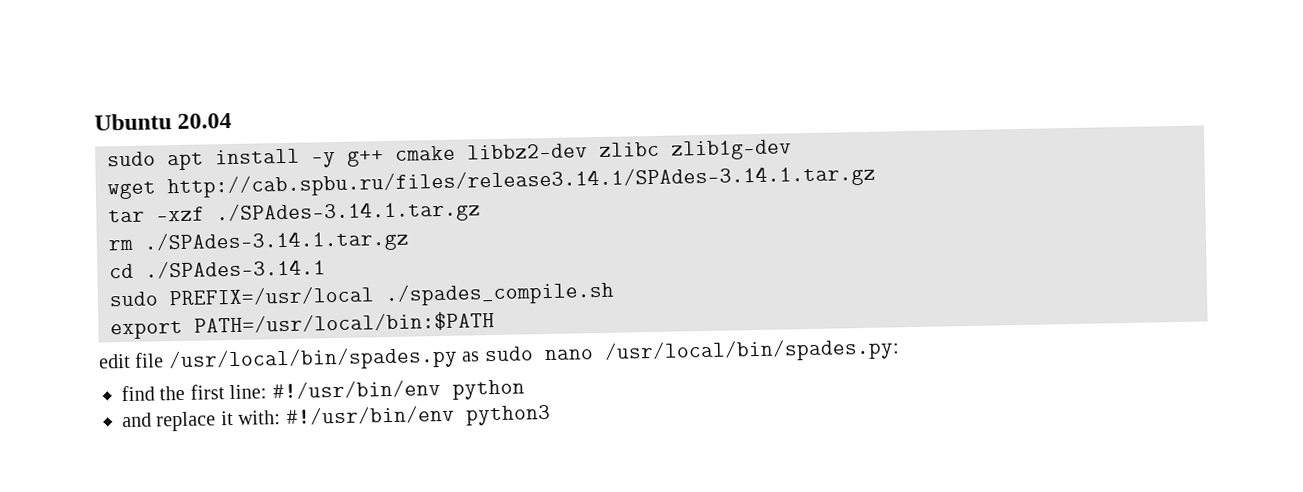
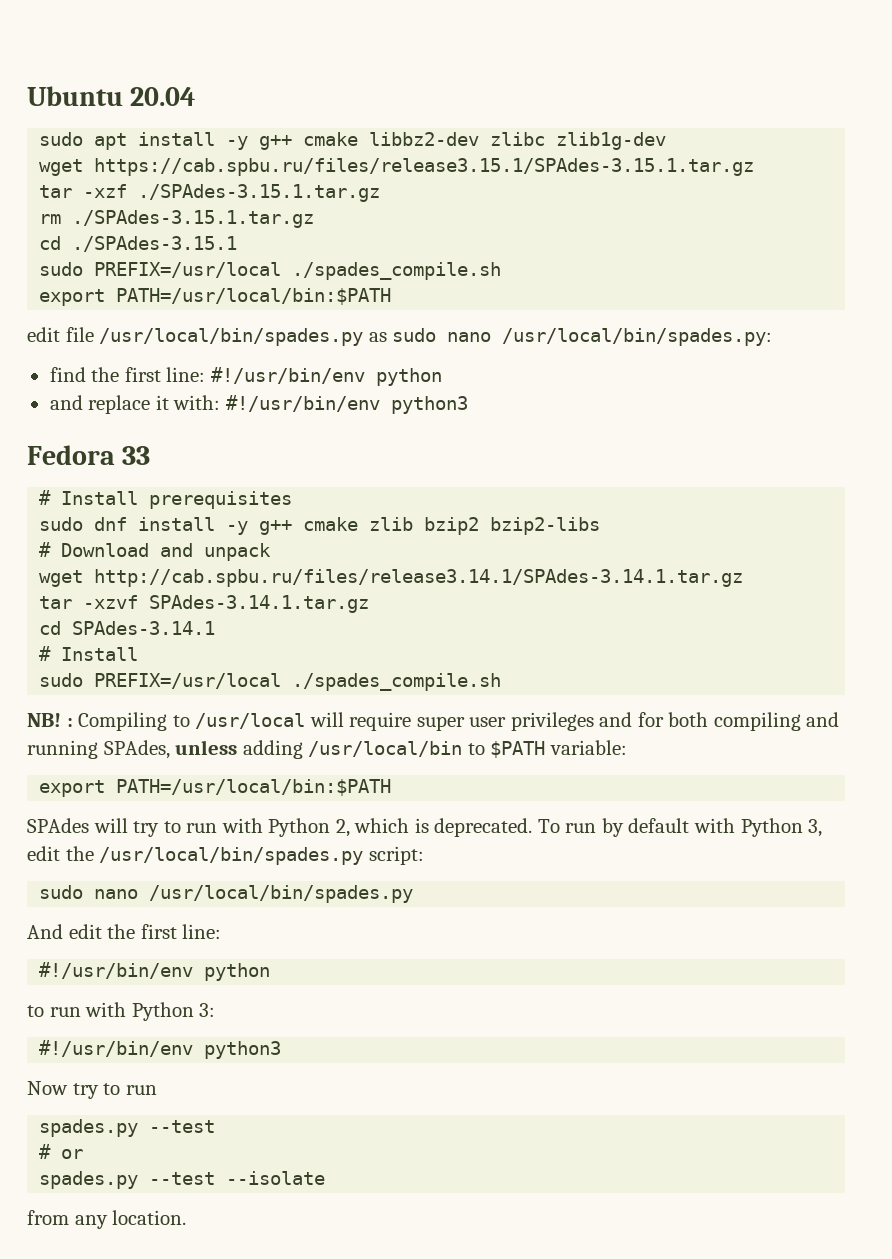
- wget http://cab.spbu.ru/files/release3.14.1/SPAdes-3.14.1.tar.gz
+ wget https://cab.spbu.ru/files/release3.15.1/SPAdes-3.15.1.tar.gz
- tar -xzf ./SPAdes-3.14.1.tar.gz
+ tar -xzf ./SPAdes-3.15.1.tar.gz
- rm ./SPAdes-3.14.1.tar.gz
- cd ./SPAdes-3.14.1
+ rm ./SPAdes-3.15.1.tar.gz
+ cd ./SPAdes-3.15.1
+ Fedora 33
+ # Install prerequisites
+ sudo dnf install -y g++ cmake zlib bzip2 bzip2-libs
+ # Download and unpack
+ wget http://cab.spbu.ru/files/release3.14.1/SPAdes-3.14.1.tar.gz
+ tar -xzvf SPAdes-3.14.1.tar.gz
+ cd SPAdes-3.14.1
+ # Install
+ sudo PREFIX=/usr/local ./spades_compile.sh
+ NB! : Compiling to /usr/local will require super user privileges and for both compiling and running SPAdes, unless adding /usr/local/bin to $PATH variable:
+ export PATH=/usr/local/bin:$PATH
+ SPAdes will try to run with Python 2, which is deprecated. To run by default with Python 3, edit the /usr/local/bin/spades.py script:
+ sudo nano /usr/local/bin/spades.py
+ And edit the first line:
+ #!/usr/bin/env python
+ to run with Python 3:
+ #!/usr/bin/env python3
+ Now try to run
+ spades.py --test
+ # or
+ spades.py --test --isolate
+ from any location.

